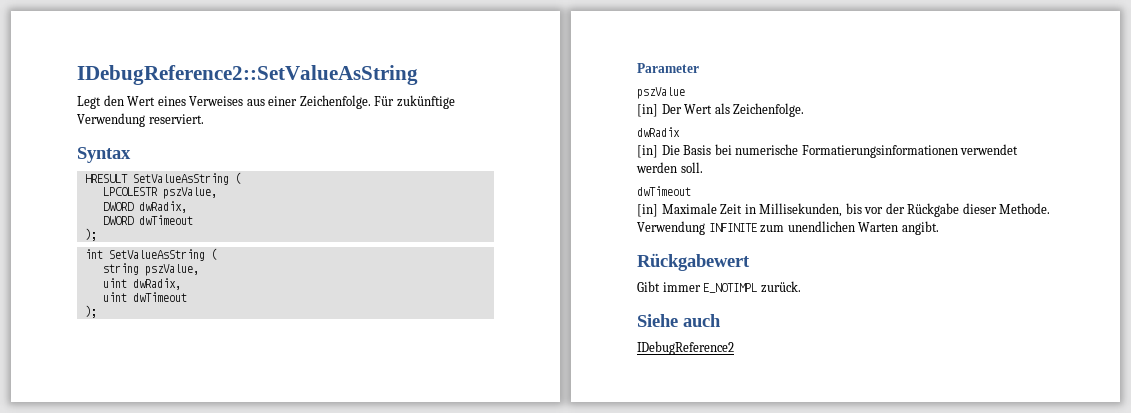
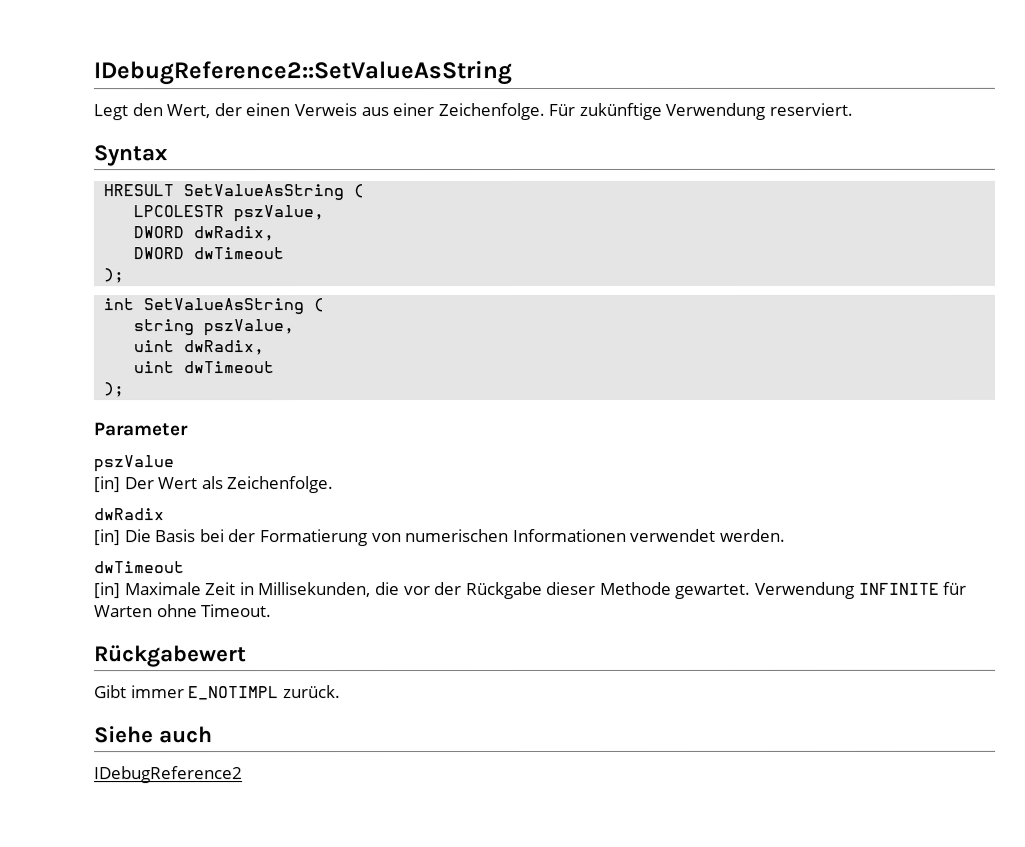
- Legt den Wert eines Verweises aus einer Zeichenfolge.
+ Legt den Wert, der einen Verweis aus einer Zeichenfolge.
- [in] Die Basis bei numerische Formatierungsinformationen verwendet werden soll.
+ [in] Die Basis bei der Formatierung von numerischen Informationen verwendet werden.
- [in] Maximale Zeit in Millisekunden, bis vor der Rückgabe dieser Methode. Verwendung INFINITE zum unendlichen Warten angibt.
+ [in] Maximale Zeit in Millisekunden, die vor der Rückgabe dieser Methode gewartet. Verwendung INFINITE für Warten ohne Timeout.

